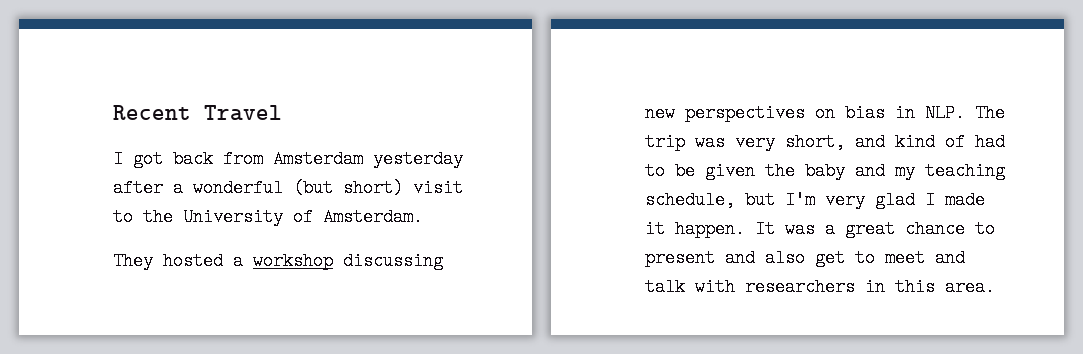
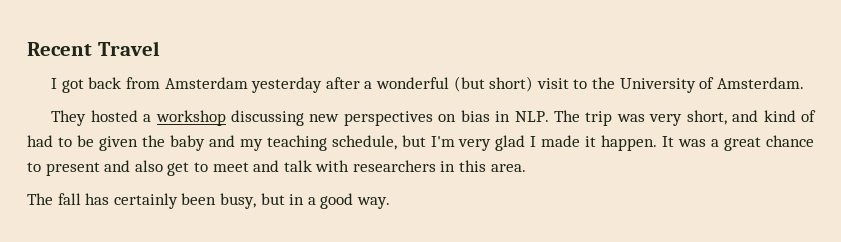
+ The fall has certainly been busy, but in a good way.

